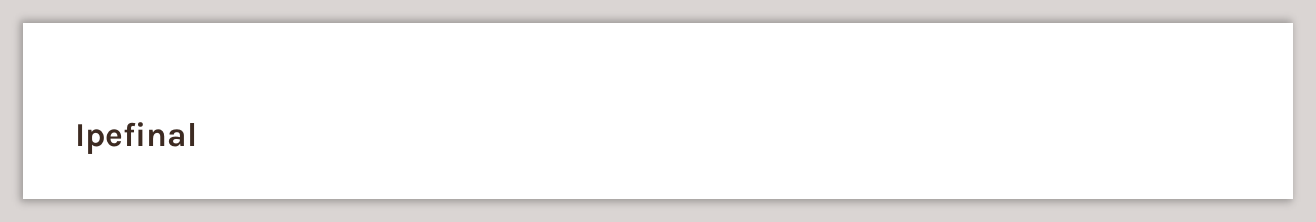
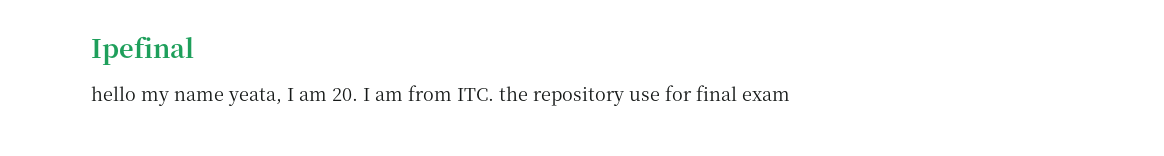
+ hello my name yeata, I am 20. I am from ITC. the repository use for final exam

